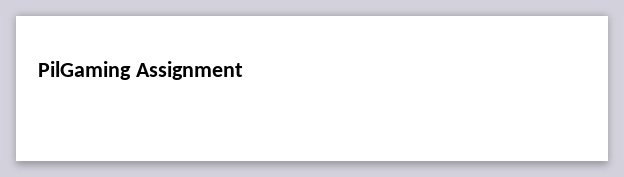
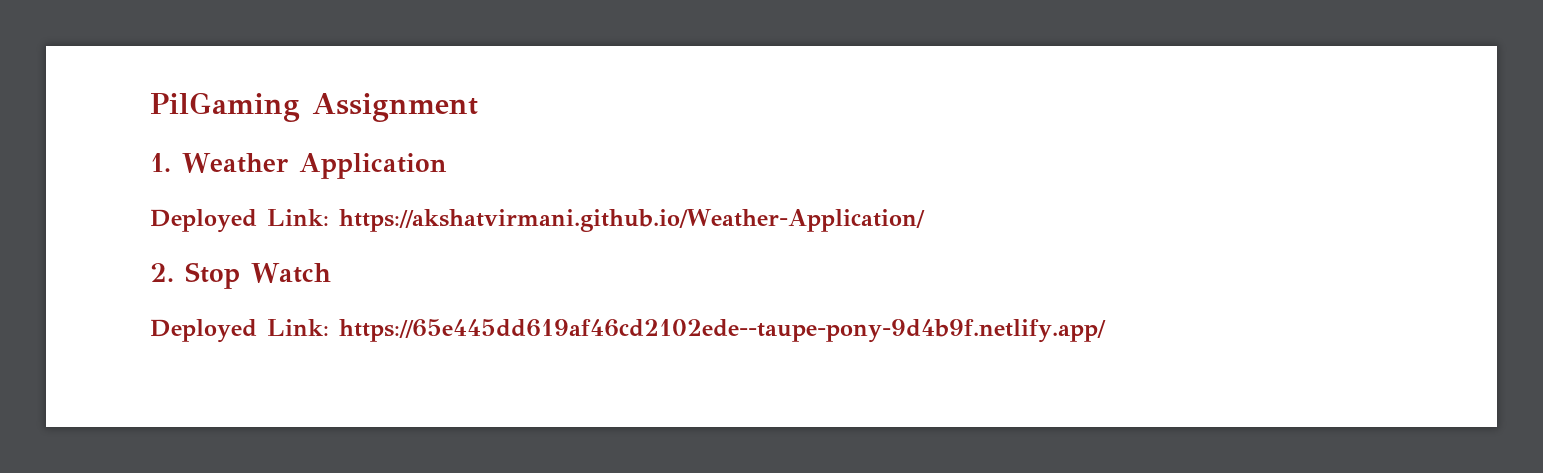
+ 1. Weather Application
+ Deployed Link: https://akshatvirmani.github.io/Weather-Application/
+ 2. Stop Watch
+ Deployed Link: https://65e445dd619af46cd2102ede--taupe-pony-9d4b9f.netlify.app/

